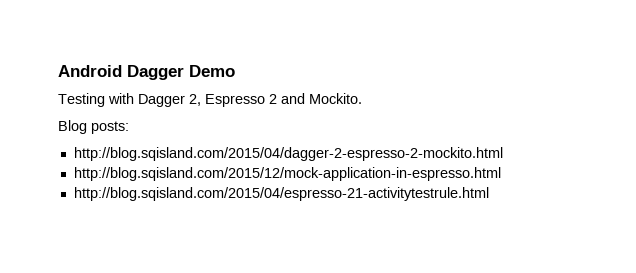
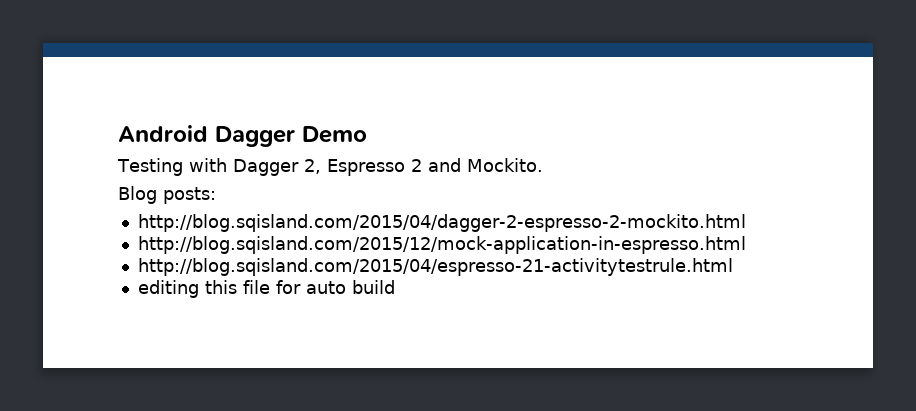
+ editing this file for auto build

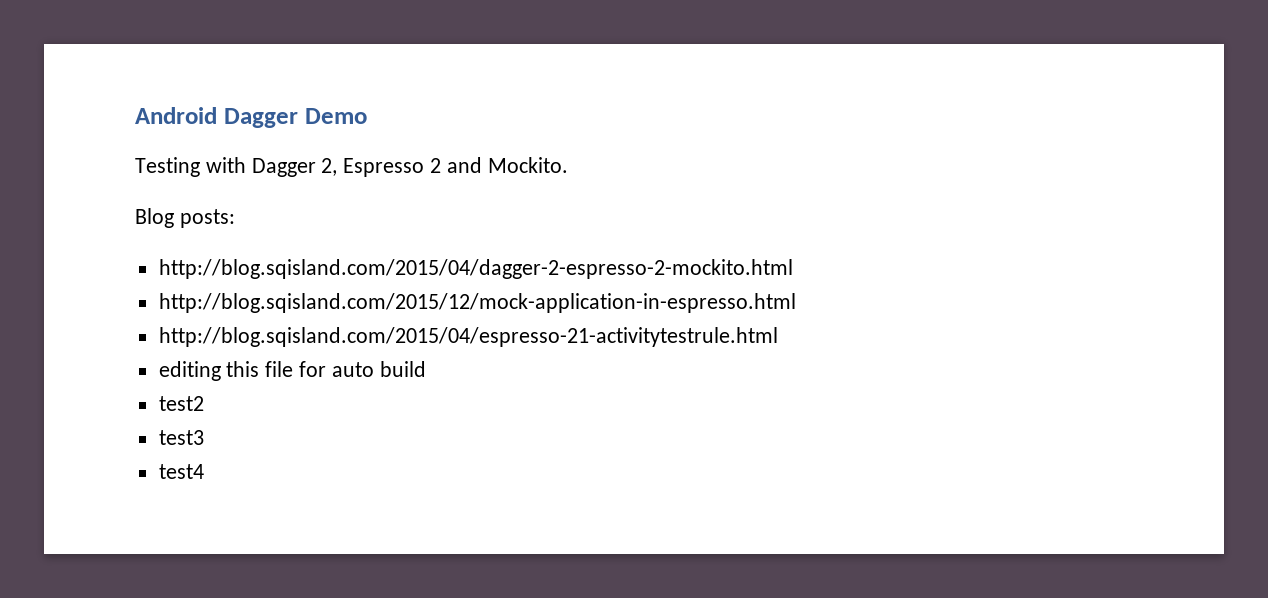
+ test2
+ test3
+ test4

